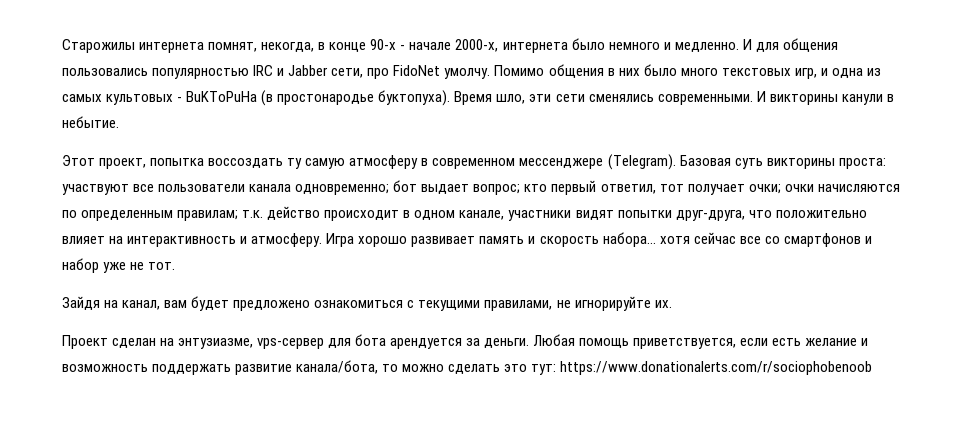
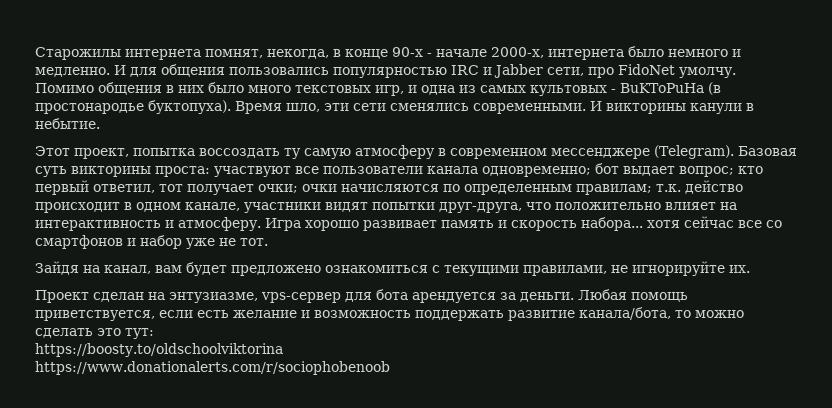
- Любая помощь приветствуется, если есть желание и возможность поддержать развитие канала/бота, то можно сделать это тут: https://www.donationalerts.com/r/sociophobenoob
+ Любая помощь приветствуется, если есть желание и возможность поддержать развитие канала/бота, то можно сделать это тут:
+ https://boosty.to/oldschoolviktorina
+ https://www.donationalerts.com/r/sociophobenoob

